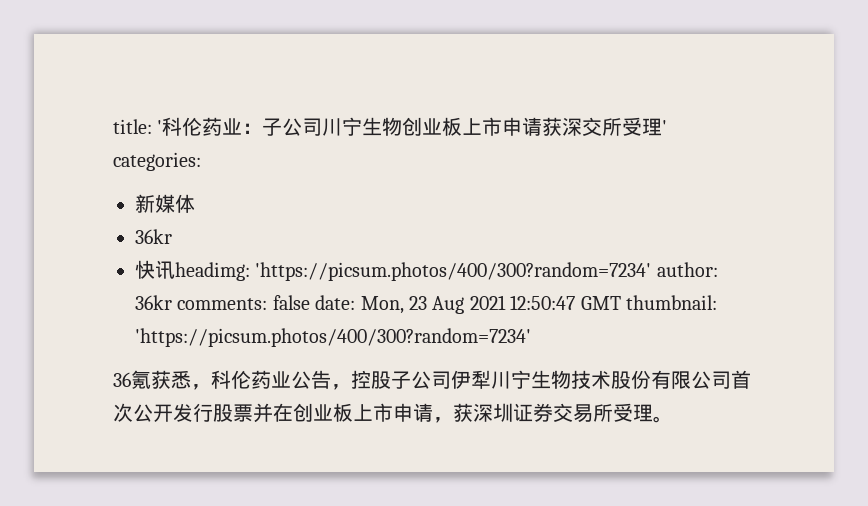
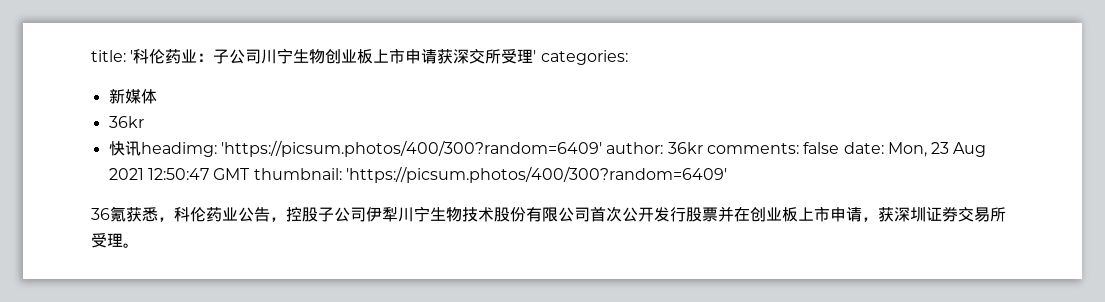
- 快讯headimg: 'https://picsum.photos/400/300?random=7234' author: 36kr comments: false date: Mon, 23 Aug 2021 12:50:47 GMT thumbnail: 'https://picsum.photos/400/300?random=7234'
+ 快讯headimg: 'https://picsum.photos/400/300?random=6409' author: 36kr comments: false date: Mon, 23 Aug 2021 12:50:47 GMT thumbnail: 'https://picsum.photos/400/300?random=6409'

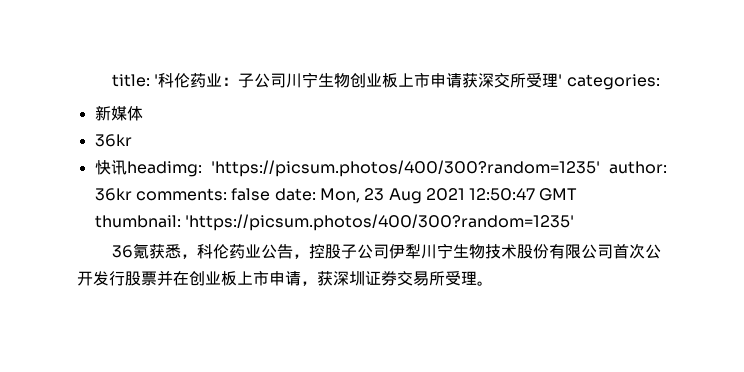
- 快讯headimg: 'https://picsum.photos/400/300?random=6409' author: 36kr comments: false date: Mon, 23 Aug 2021 12:50:47 GMT thumbnail: 'https://picsum.photos/400/300?random=6409'
+ 快讯headimg: 'https://picsum.photos/400/300?random=1235' author: 36kr comments: false date: Mon, 23 Aug 2021 12:50:47 GMT thumbnail: 'https://picsum.photos/400/300?random=1235'

